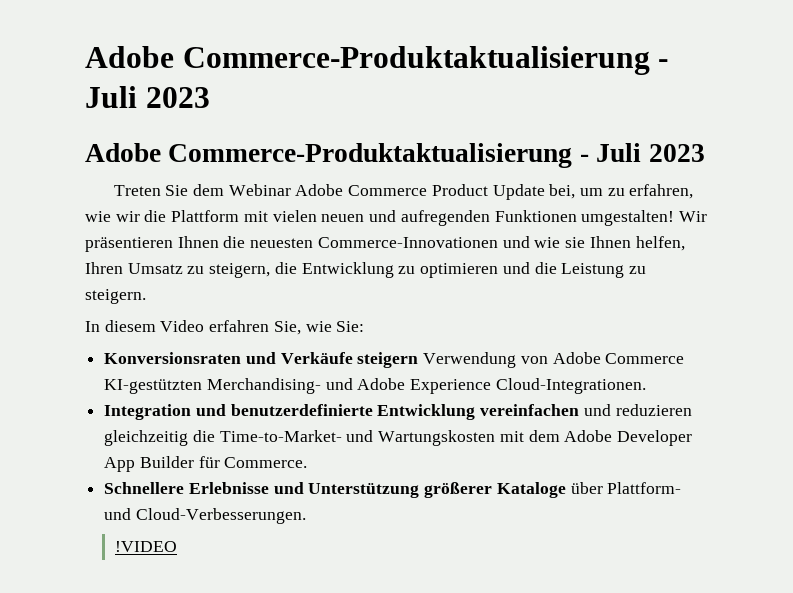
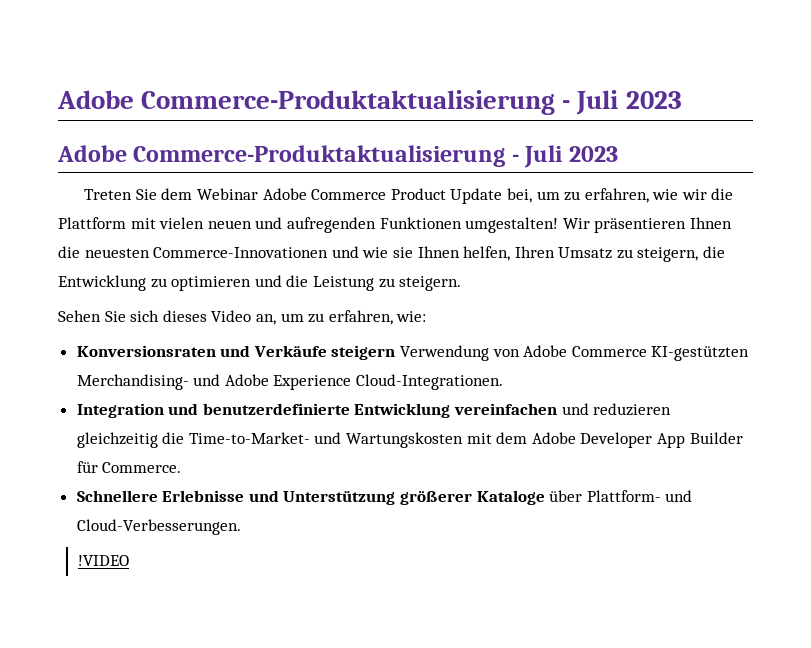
- In diesem Video erfahren Sie, wie Sie:
+ Sehen Sie sich dieses Video an, um zu erfahren, wie:

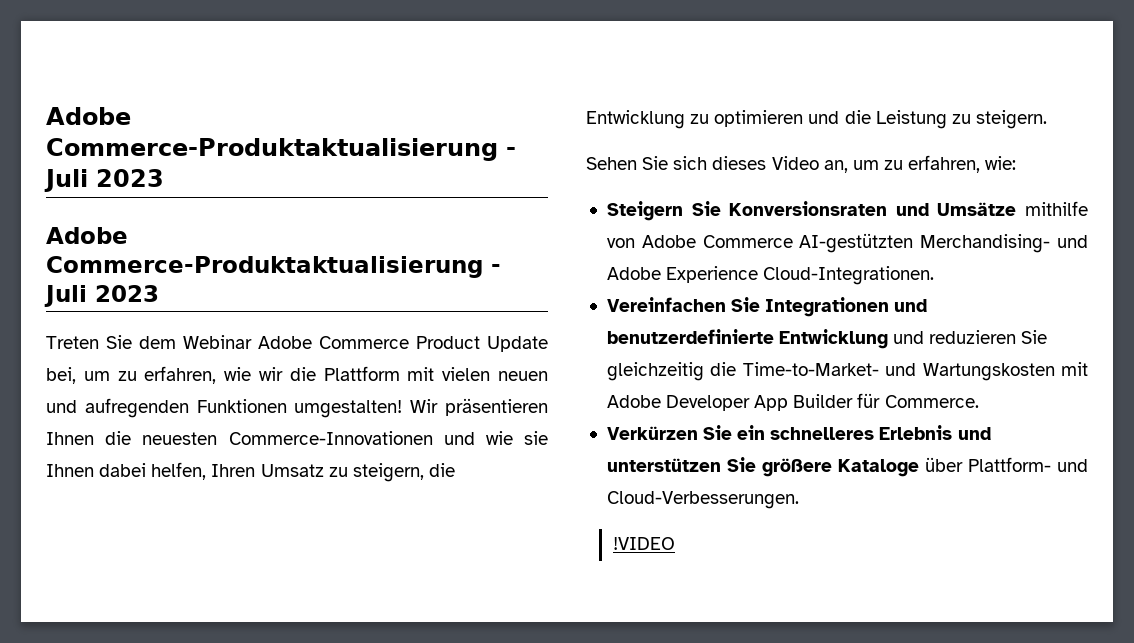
- Wir präsentieren Ihnen die neuesten Commerce-Innovationen und wie sie Ihnen helfen, Ihren Umsatz zu steigern, die Entwicklung zu optimieren und die Leistung zu steigern.
+ Wir präsentieren Ihnen die neuesten Commerce-Innovationen und wie sie Ihnen dabei helfen, Ihren Umsatz zu steigern, die Entwicklung zu optimieren und die Leistung zu steigern.
- Konversionsraten und Verkäufe steigern Verwendung von Adobe Commerce KI-gestützten Merchandising- und Adobe Experience Cloud-Integrationen.
+ Steigern Sie Konversionsraten und Umsätze mithilfe von Adobe Commerce AI-gestützten Merchandising- und Adobe Experience Cloud-Integrationen.
- Integration und benutzerdefinierte Entwicklung vereinfachen und reduzieren gleichzeitig die Time-to-Market- und Wartungskosten mit dem Adobe Developer App Builder für Commerce.
+ Vereinfachen Sie Integrationen und benutzerdefinierte Entwicklung und reduzieren Sie gleichzeitig die Time-to-Market- und Wartungskosten mit Adobe Developer App Builder für Commerce.
- Schnellere Erlebnisse und Unterstützung größerer Kataloge über Plattform- und Cloud-Verbesserungen.
+ Verkürzen Sie ein schnelleres Erlebnis und unterstützen Sie größere Kataloge über Plattform- und Cloud-Verbesserungen.

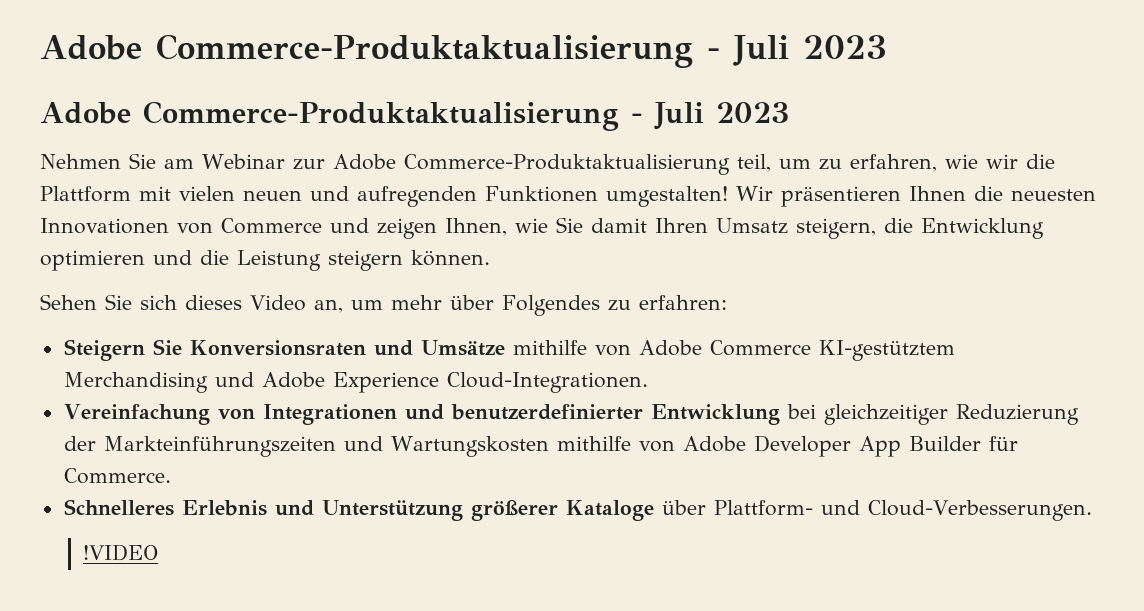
- Treten Sie dem Webinar Adobe Commerce Product Update bei, um zu erfahren, wie wir die Plattform mit vielen neuen und aufregenden Funktionen umgestalten!
+ Nehmen Sie am Webinar zur Adobe Commerce-Produktaktualisierung teil, um zu erfahren, wie wir die Plattform mit vielen neuen und aufregenden Funktionen umgestalten!
- Wir präsentieren Ihnen die neuesten Commerce-Innovationen und wie sie Ihnen dabei helfen, Ihren Umsatz zu steigern, die Entwicklung zu optimieren und die Leistung zu steigern.
+ Wir präsentieren Ihnen die neuesten Innovationen von Commerce und zeigen Ihnen, wie Sie damit Ihren Umsatz steigern, die Entwicklung optimieren und die Leistung steigern können.
- Sehen Sie sich dieses Video an, um zu erfahren, wie:
+ Sehen Sie sich dieses Video an, um mehr über Folgendes zu erfahren:
- Steigern Sie Konversionsraten und Umsätze mithilfe von Adobe Commerce AI-gestützten Merchandising- und Adobe Experience Cloud-Integrationen.
+ Steigern Sie Konversionsraten und Umsätze mithilfe von Adobe Commerce KI-gestütztem Merchandising und Adobe Experience Cloud-Integrationen.
- Vereinfachen Sie Integrationen und benutzerdefinierte Entwicklung und reduzieren Sie gleichzeitig die Time-to-Market- und Wartungskosten mit Adobe Developer App Builder für Commerce.
+ Vereinfachung von Integrationen und benutzerdefinierter Entwicklung bei gleichzeitiger Reduzierung der Markteinführungszeiten und Wartungskosten mithilfe von Adobe Developer App Builder für Commerce.
- Verkürzen Sie ein schnelleres Erlebnis und unterstützen Sie größere Kataloge über Plattform- und Cloud-Verbesserungen.
+ Schnelleres Erlebnis und Unterstützung größerer Kataloge über Plattform- und Cloud-Verbesserungen.

